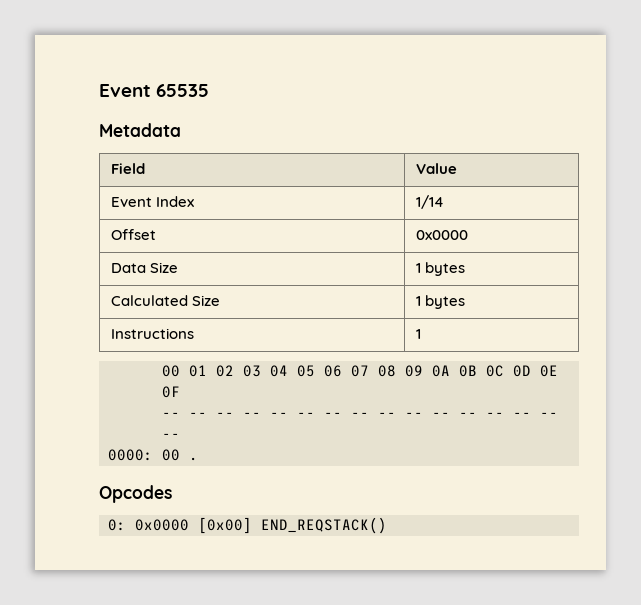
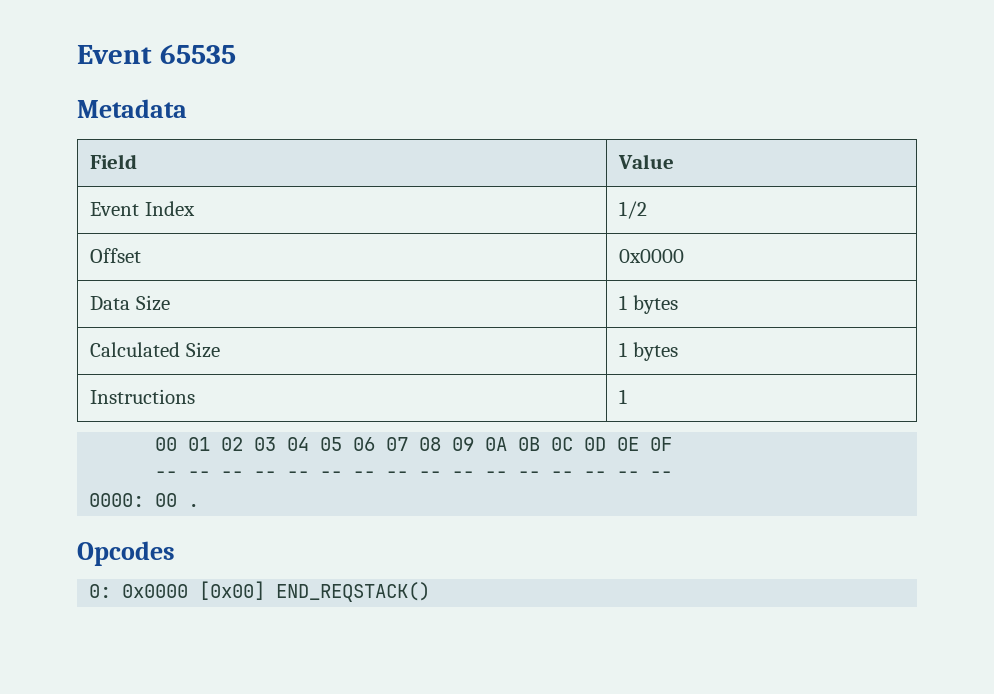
- Event Index | 1/14
+ Event Index | 1/2

